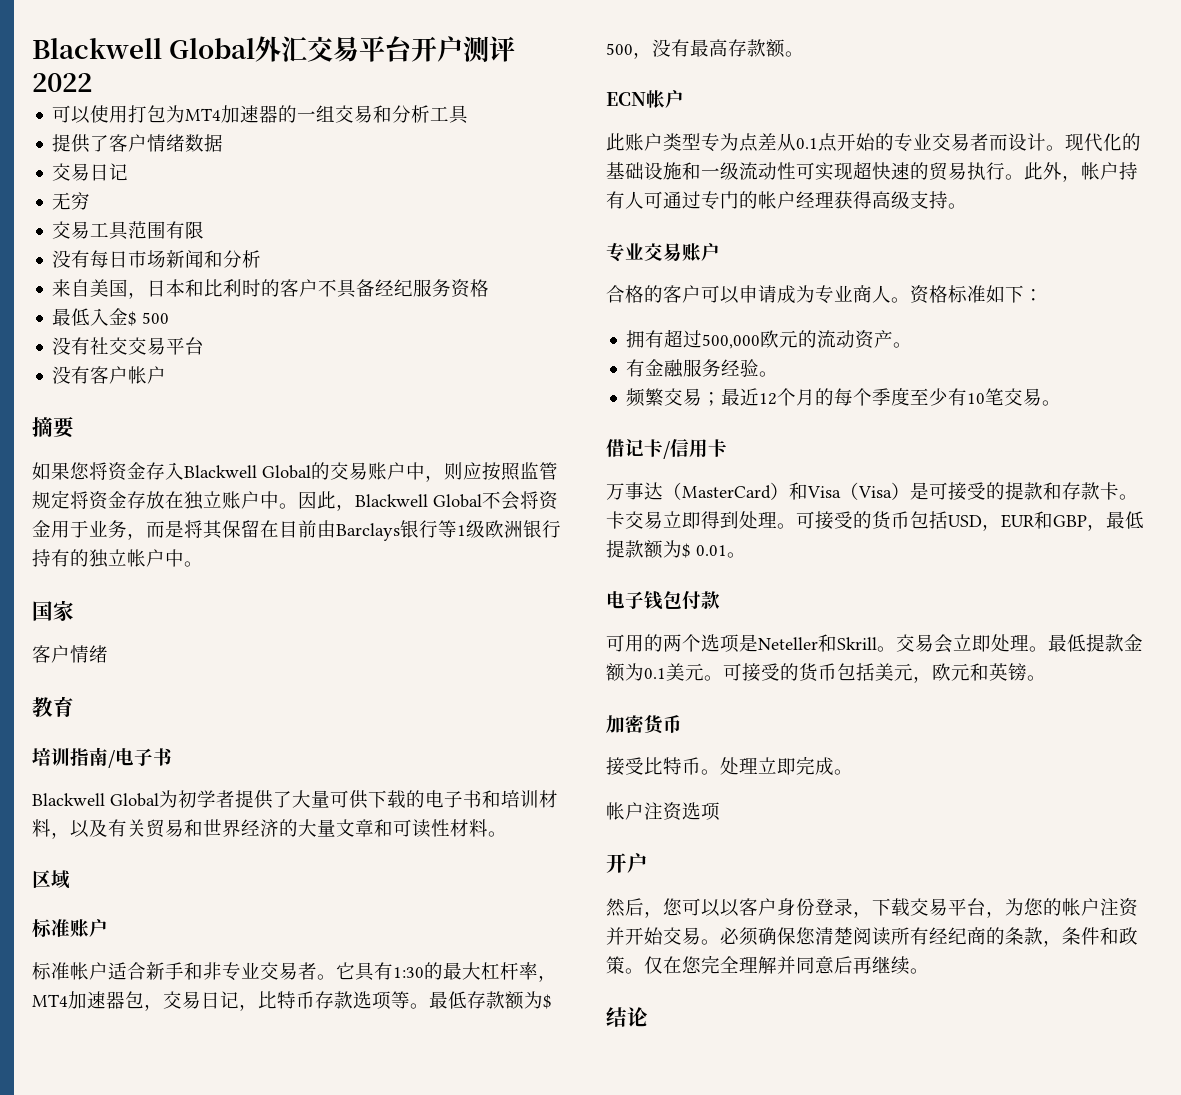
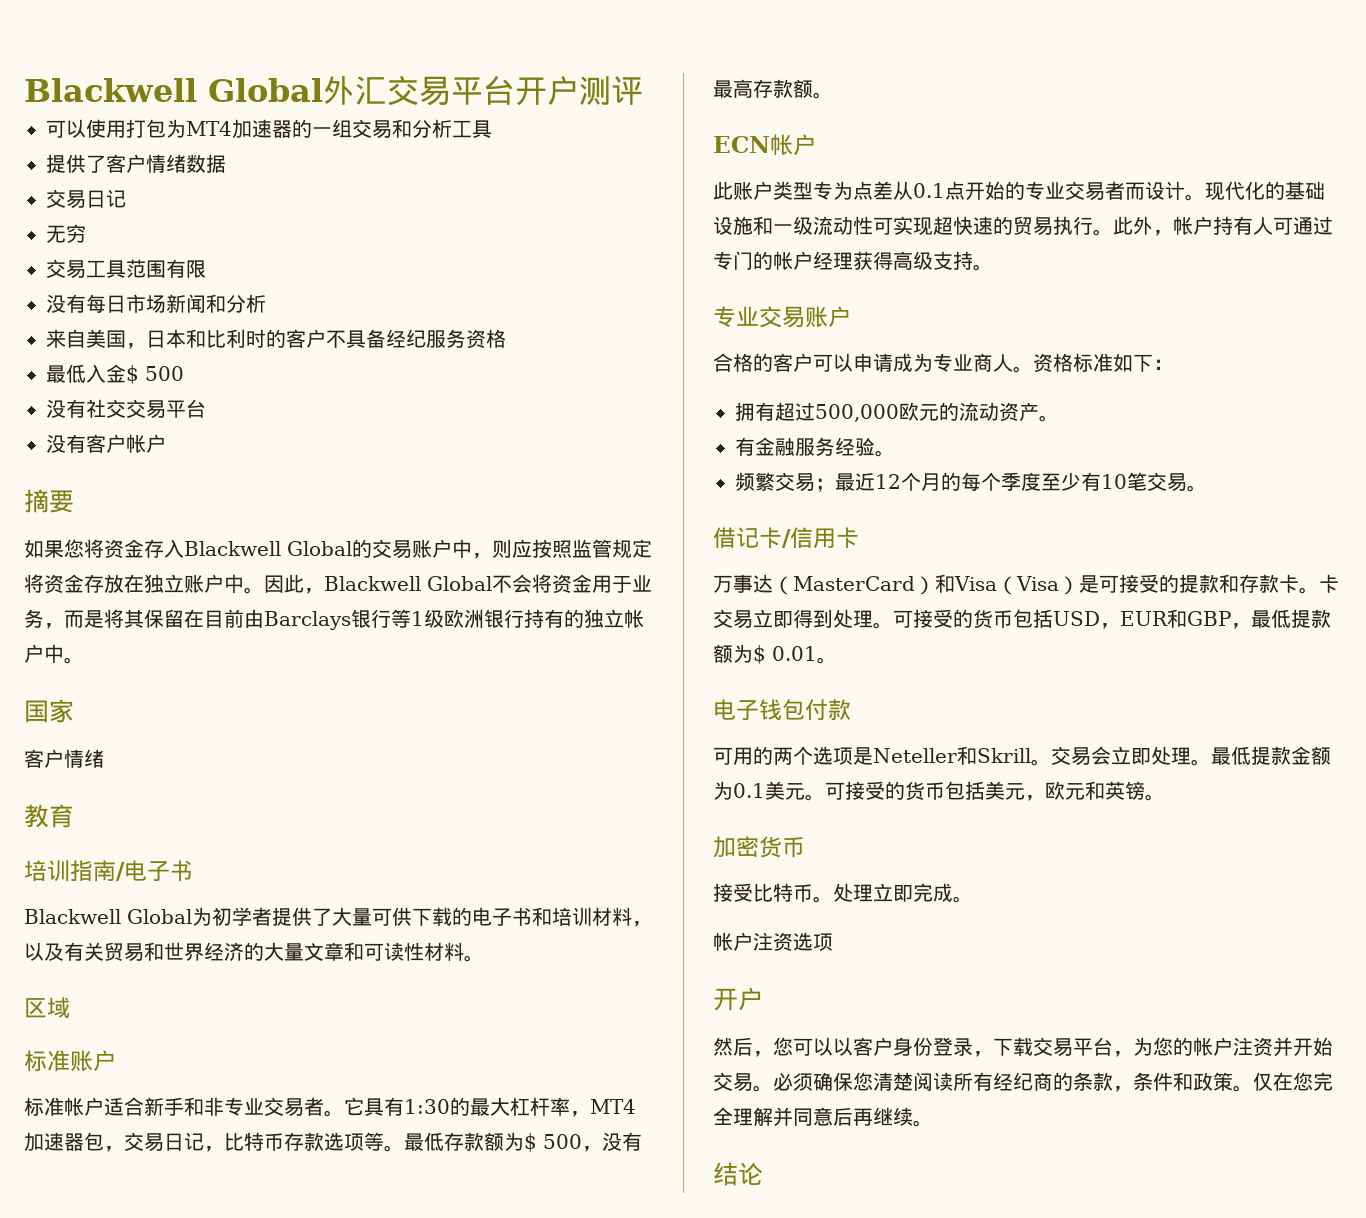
- Blackwell Global外汇交易平台开户测评2022
+ Blackwell Global外汇交易平台开户测评

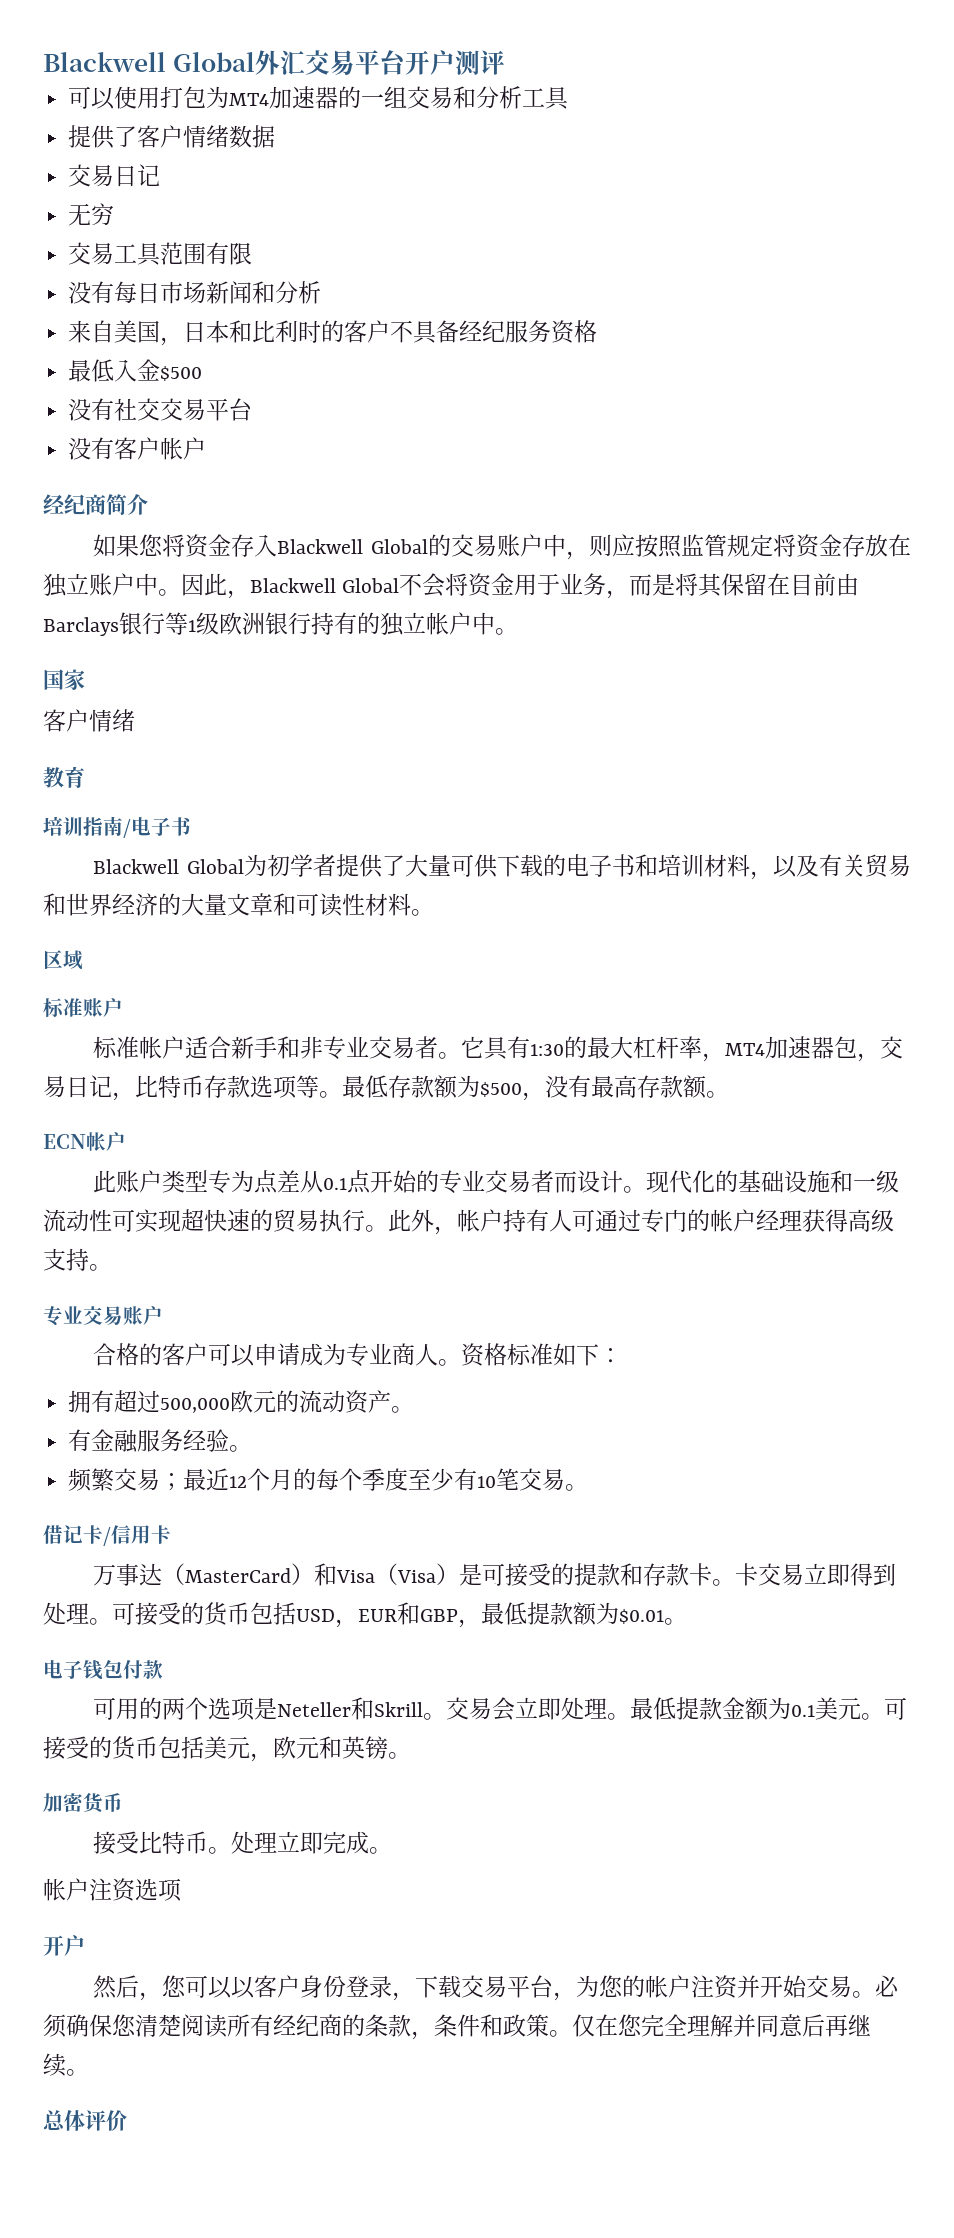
- 最低入金$ 500
+ 最低入金$500
- 摘要
+ 经纪商简介
- 最低存款额为$ 500，没有最高存款额。
+ 最低存款额为$500，没有最高存款额。
- 可接受的货币包括USD，EUR和GBP，最低提款额为$ 0.01。
+ 可接受的货币包括USD，EUR和GBP，最低提款额为$0.01。
- 结论
+ 总体评价

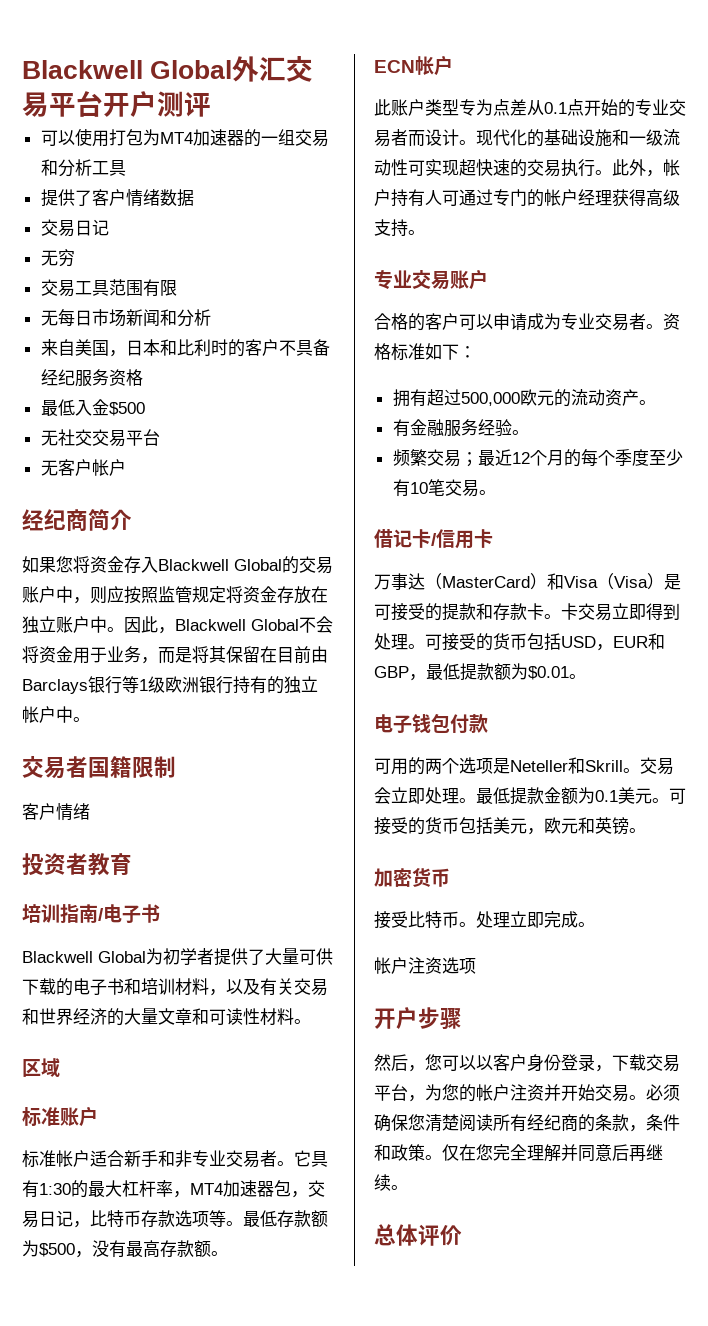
- 没有每日市场新闻和分析
+ 无每日市场新闻和分析
- 没有社交交易平台
+ 无社交交易平台
- 没有客户帐户
+ 无客户帐户
- 国家
+ 交易者国籍限制
- 教育
+ 投资者教育
- Blackwell Global为初学者提供了大量可供下载的电子书和培训材料，以及有关贸易和世界经济的大量文章和可读性材料。
+ Blackwell Global为初学者提供了大量可供下载的电子书和培训材料，以及有关交易和世界经济的大量文章和可读性材料。
- 现代化的基础设施和一级流动性可实现超快速的贸易执行。
+ 现代化的基础设施和一级流动性可实现超快速的交易执行。
- 合格的客户可以申请成为专业商人。
+ 合格的客户可以申请成为专业交易者。
  帐户注资选项
- 开户
+ 开户步骤

